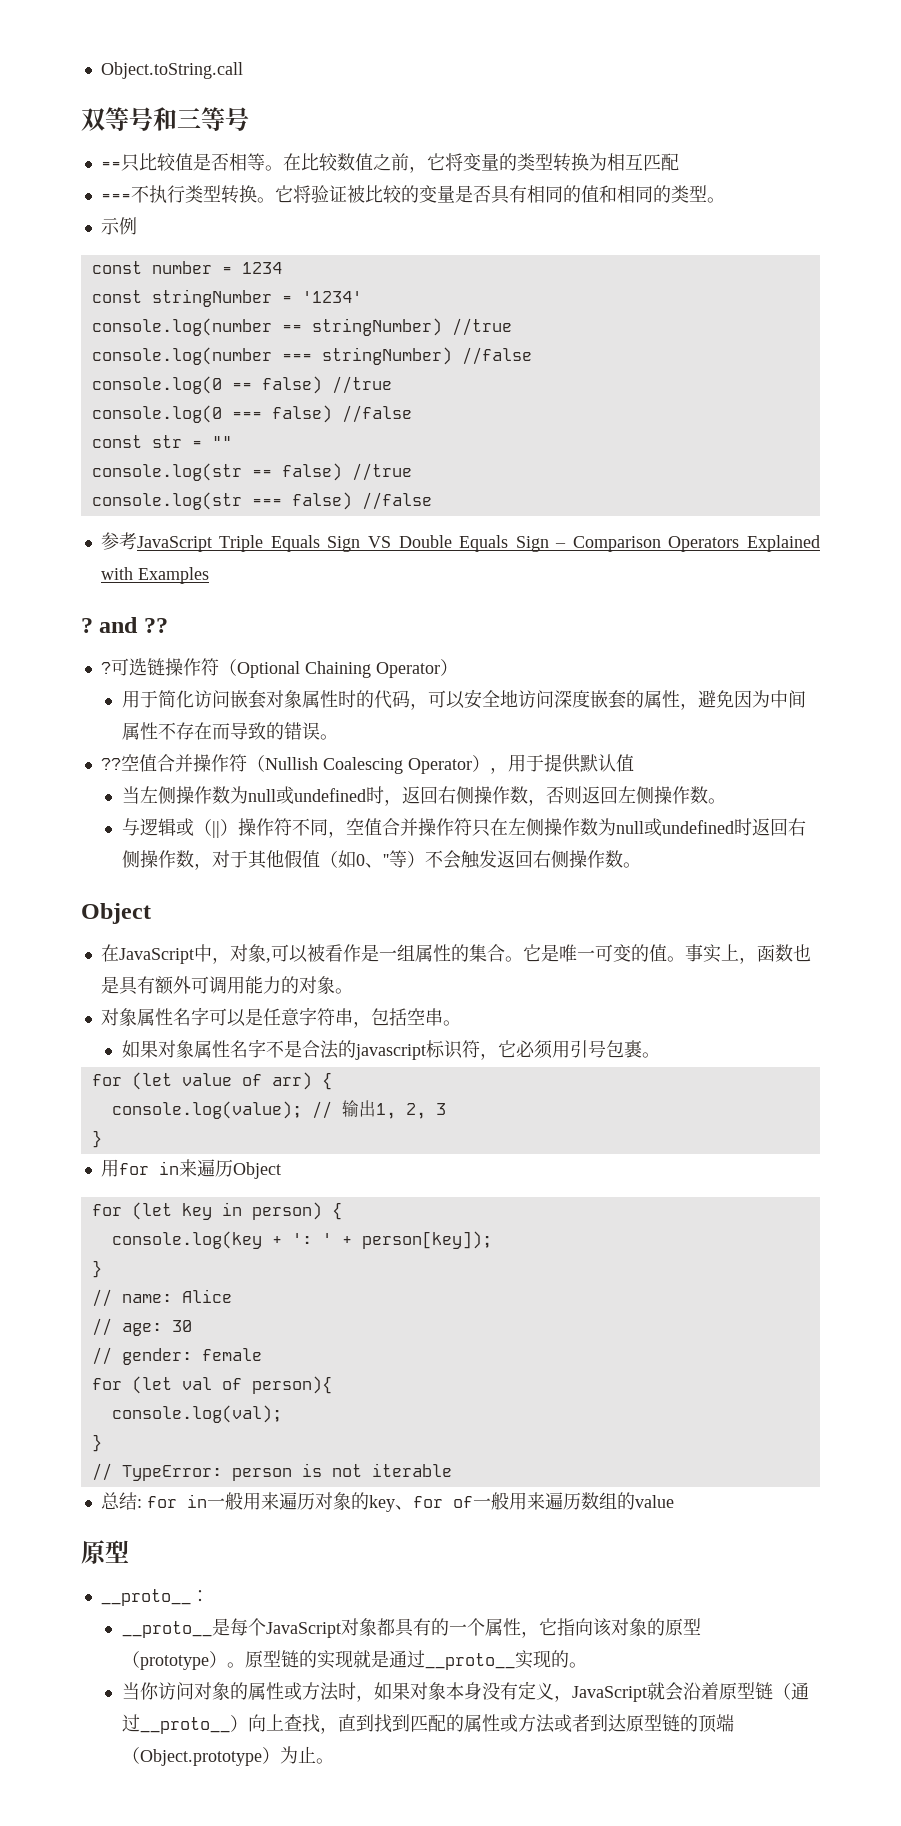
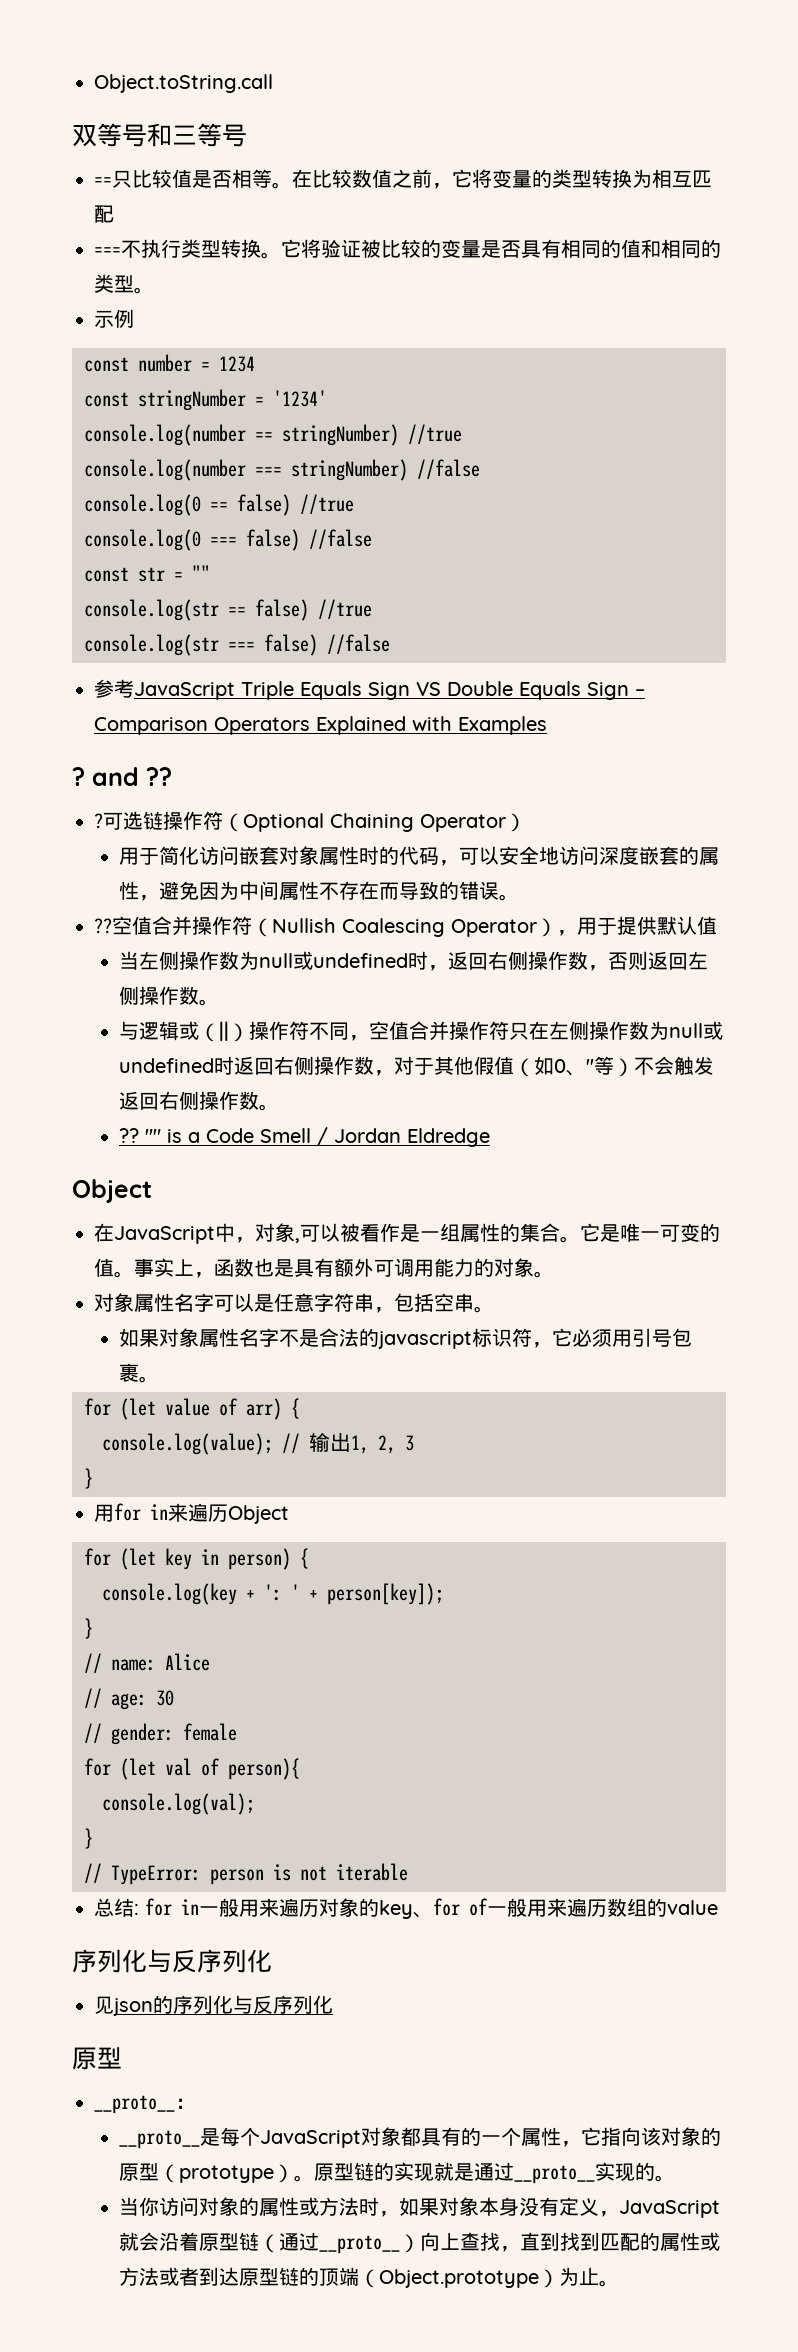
+ ?? "" is a Code Smell / Jordan Eldredge
  总结: for in一般用来遍历对象的key、for of一般用来遍历数组的value
+ 序列化与反序列化
+ 见json的序列化与反序列化

